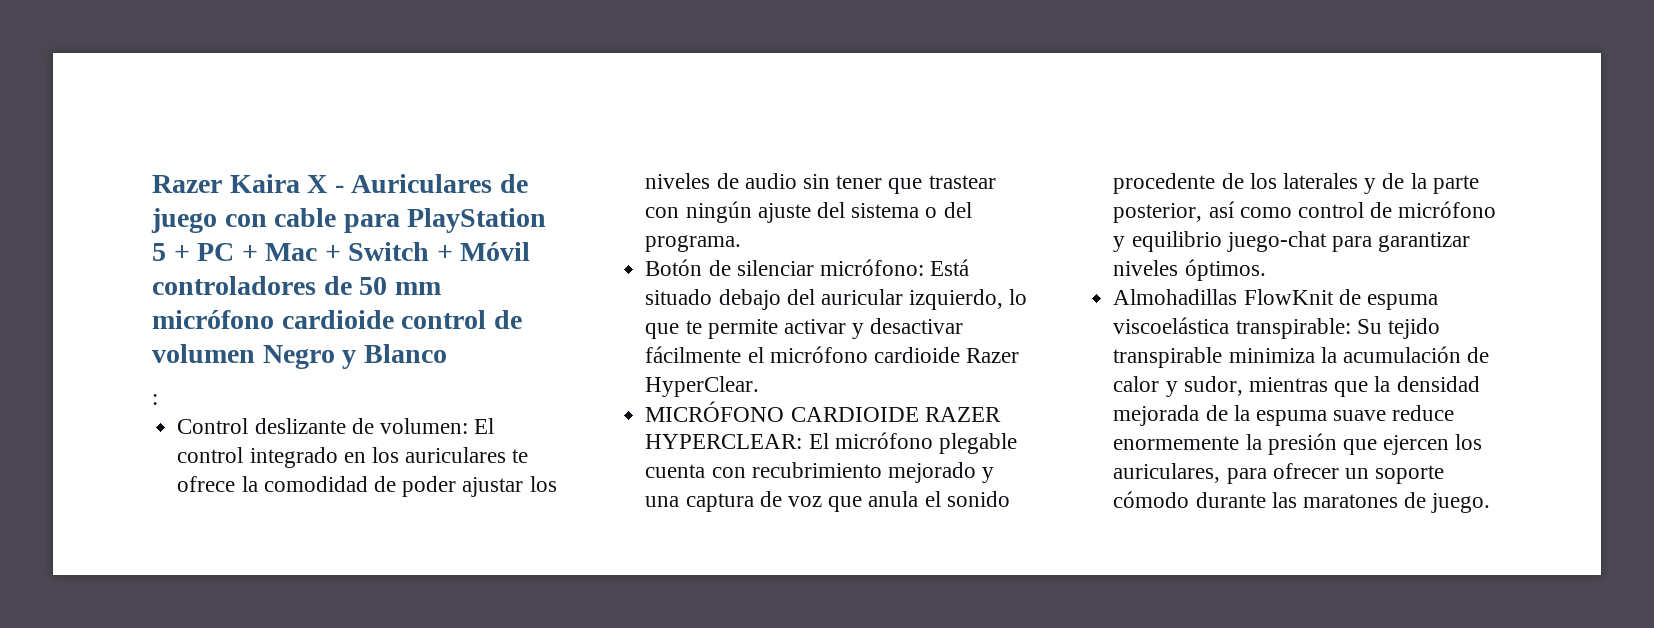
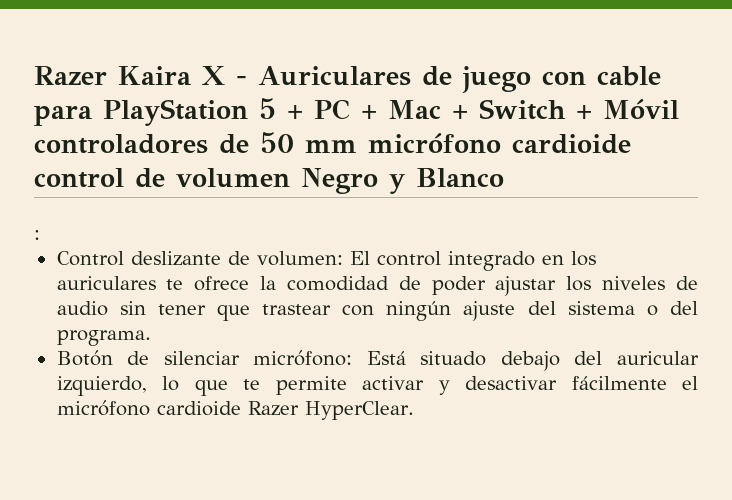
- MICRÓFONO CARDIOIDE RAZER HYPERCLEAR: El micrófono plegable cuenta con recubrimiento mejorado y una captura de voz que anula el sonido procedente de los laterales y de la parte posterior, así como control de micrófono y equilibrio juego-chat para garantizar niveles óptimos.
- Almohadillas FlowKnit de espuma viscoelástica transpirable: Su tejido transpirable minimiza la acumulación de calor y sudor, mientras que la densidad mejorada de la espuma suave reduce enormemente la presión que ejercen los auriculares, para ofrecer un soporte cómodo durante las maratones de juego.

